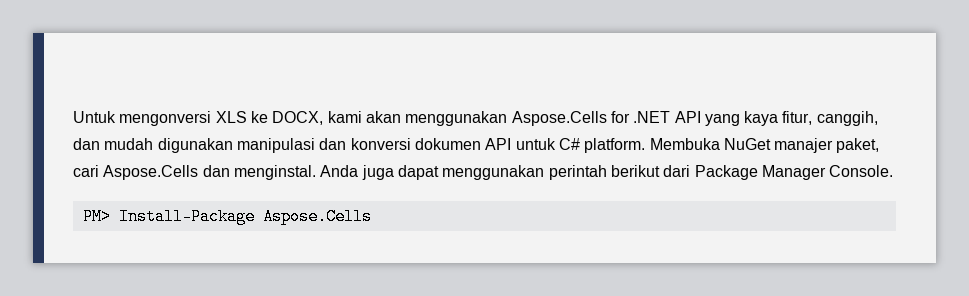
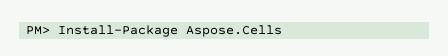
- Untuk mengonversi XLS ke DOCX, kami akan menggunakan Aspose.Cells for .NET API yang kaya fitur, canggih, dan mudah digunakan manipulasi dan konversi dokumen API untuk C# platform. Membuka NuGet manajer paket, cari Aspose.Cells dan menginstal. Anda juga dapat menggunakan perintah berikut dari Package Manager Console.

